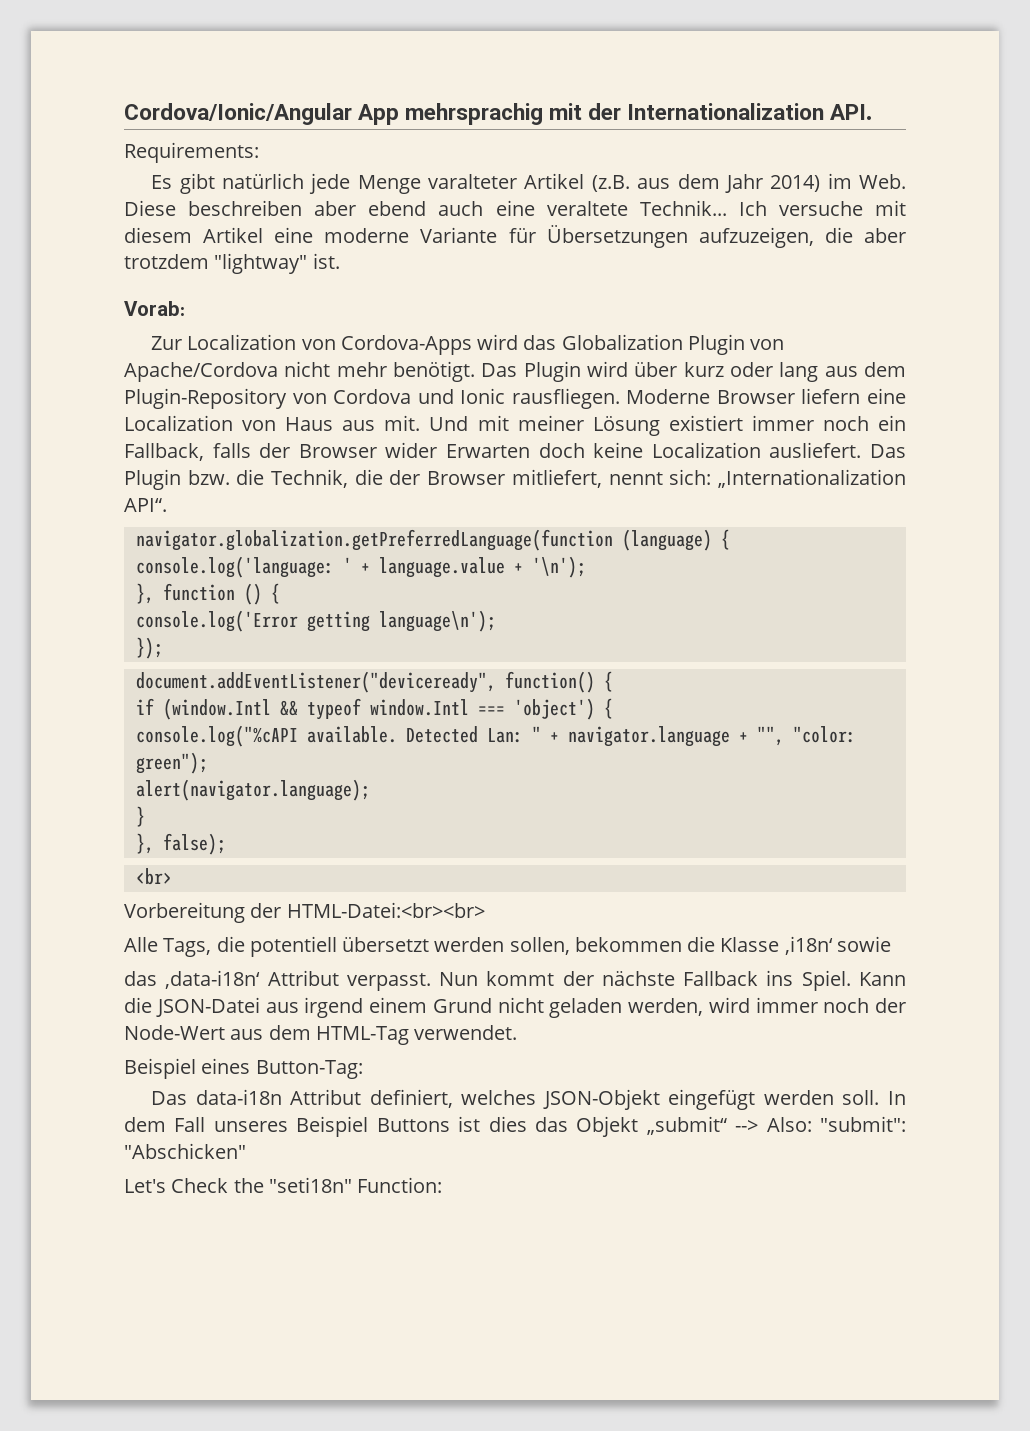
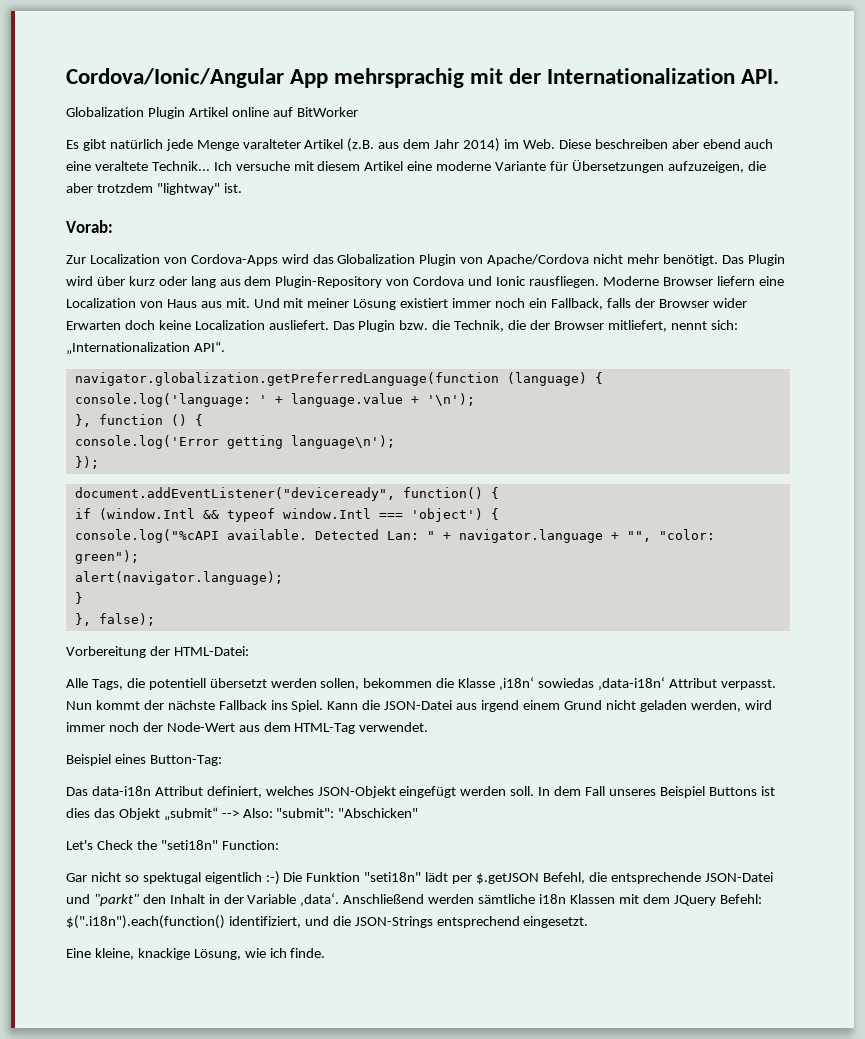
- Requirements:
+ Globalization Plugin Artikel online auf BitWorker
- <br>
- Vorbereitung der HTML-Datei:<br><br>
+ Vorbereitung der HTML-Datei:
- Alle Tags, die potentiell übersetzt werden sollen, bekommen die Klasse ‚i18n‘ sowie
- das ‚data-i18n‘ Attribut verpasst.
+ Alle Tags, die potentiell übersetzt werden sollen, bekommen die Klasse ‚i18n‘ sowiedas ‚data-i18n‘ Attribut verpasst.
+ Gar nicht so spektugal eigentlich :-) Die Funktion "seti18n" lädt per $.getJSON Befehl, die entsprechende JSON-Datei und "parkt" den Inhalt in der Variable ‚data‘. Anschließend werden sämtliche i18n Klassen mit dem JQuery Befehl: $(".i18n").each(function() identifiziert, und die JSON-Strings entsprechend eingesetzt.
+ Eine kleine, knackige Lösung, wie ich finde.

